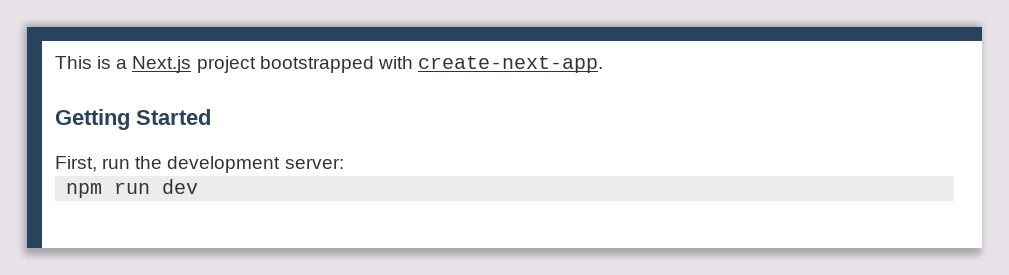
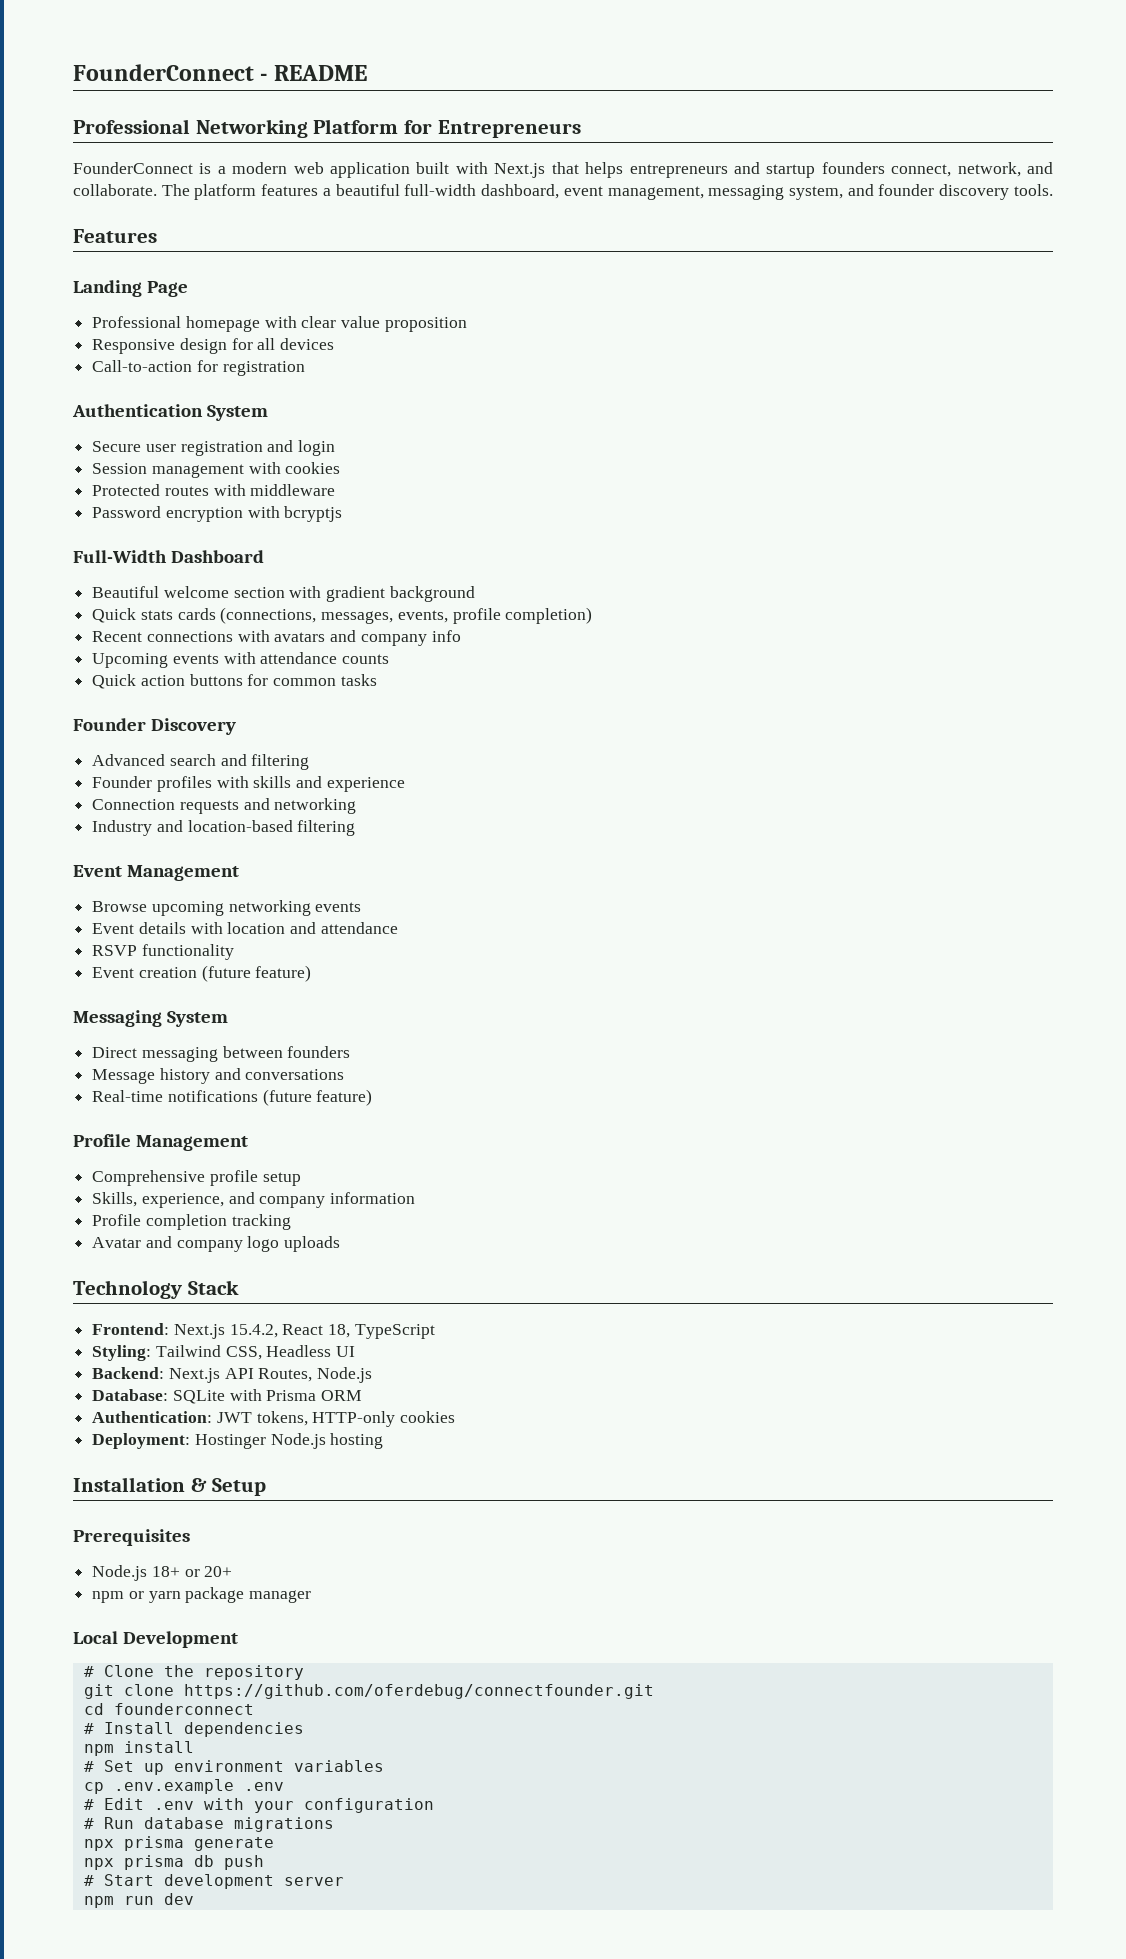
- This is a Next.js project bootstrapped with create-next-app.
- Getting Started
- First, run the development server:
+ FounderConnect - README
+ Professional Networking Platform for Entrepreneurs
+ FounderConnect is a modern web application built with Next.js that helps entrepreneurs and startup founders connect, network, and collaborate. The platform features a beautiful full-width dashboard, event management, messaging system, and founder discovery tools.
+ Features
+ Landing Page
+ Professional homepage with clear value proposition
+ Responsive design for all devices
+ Call-to-action for registration
+ Authentication System
+ Secure user registration and login
+ Session management with cookies
+ Protected routes with middleware
+ Password encryption with bcryptjs
+ Full-Width Dashboard
+ Beautiful welcome section with gradient background
+ Quick stats cards (connections, messages, events, profile completion)
+ Recent connections with avatars and company info
+ Upcoming events with attendance counts
+ Quick action buttons for common tasks
+ Founder Discovery
+ Advanced search and filtering
+ Founder profiles with skills and experience
+ Connection requests and networking
+ Industry and location-based filtering
+ Event Management
+ Browse upcoming networking events
+ Event details with location and attendance
+ RSVP functionality
+ Event creation (future feature)
+ Messaging System
+ Direct messaging between founders
+ Message history and conversations
+ Real-time notifications (future feature)
+ Profile Management
+ Comprehensive profile setup
+ Skills, experience, and company information
+ Profile completion tracking
+ Avatar and company logo uploads
+ Technology Stack
+ Frontend: Next.js 15.4.2, React 18, TypeScript
+ Styling: Tailwind CSS, Headless UI
+ Backend: Next.js API Routes, Node.js
+ Database: SQLite with Prisma ORM
+ Authentication: JWT tokens, HTTP-only cookies
+ Deployment: Hostinger Node.js hosting
+ Installation & Setup
+ Prerequisites
+ Node.js 18+ or 20+
+ npm or yarn package manager
+ Local Development
+ # Clone the repository
+ git clone https://github.com/oferdebug/connectfounder.git
+ cd founderconnect
+ # Install dependencies
+ npm install
+ # Set up environment variables
+ cp .env.example .env
+ # Edit .env with your configuration
+ # Run database migrations
+ npx prisma generate
+ npx prisma db push
+ # Start development server

